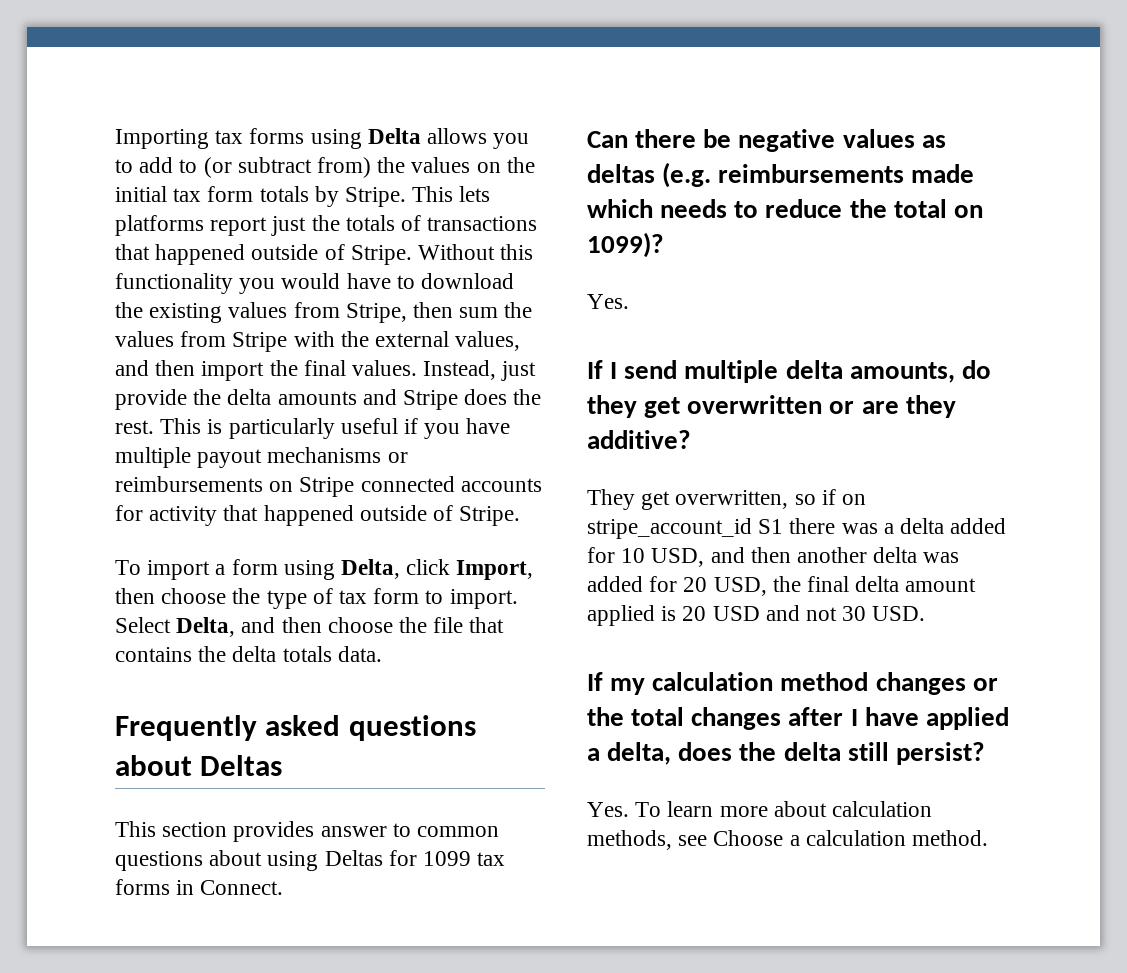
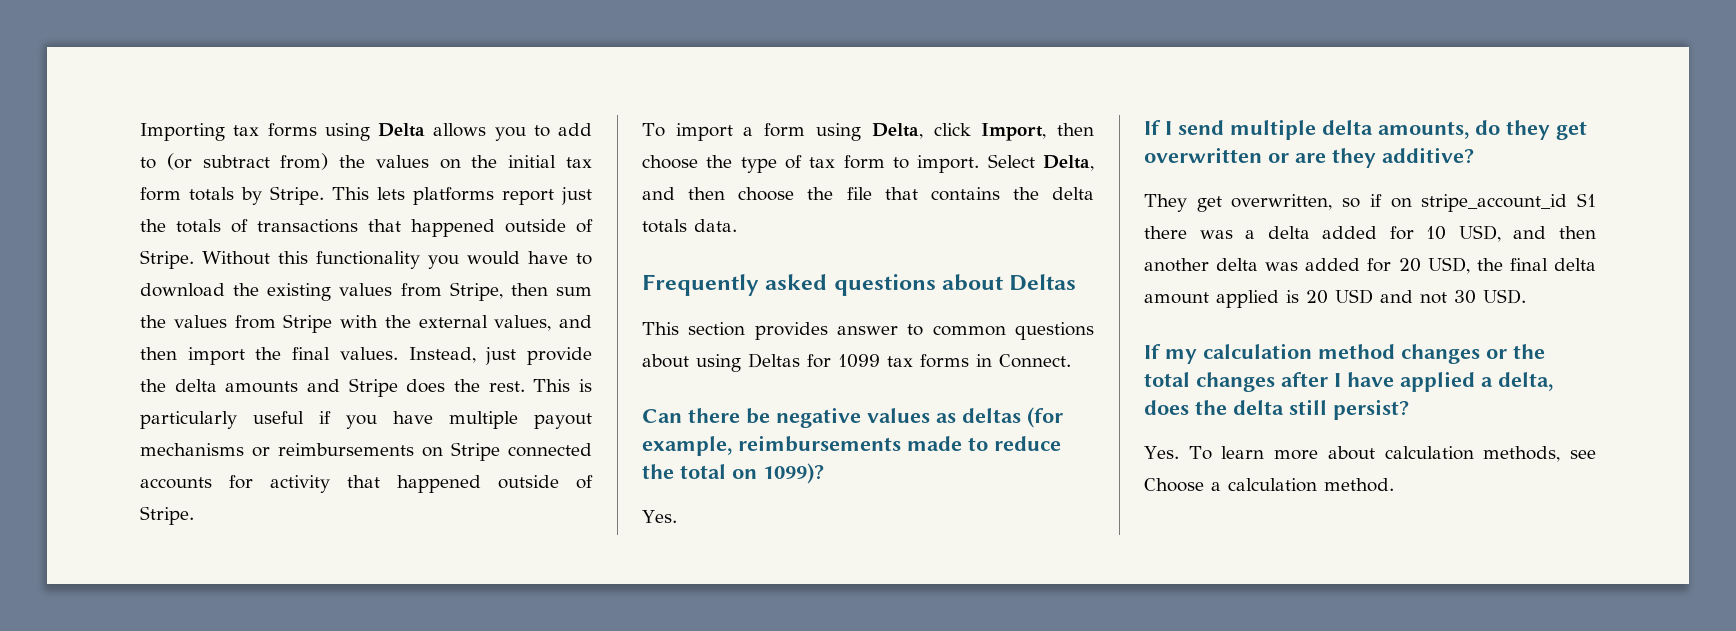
- Can there be negative values as deltas (e.g. reimbursements made which needs to reduce the total on 1099)?
+ Can there be negative values as deltas (for example, reimbursements made to reduce the total on 1099)?

